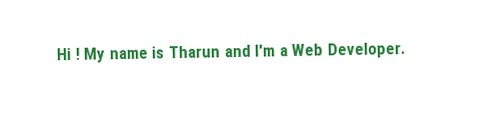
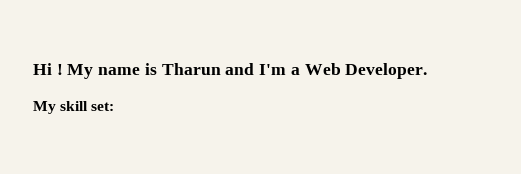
+ My skill set:

